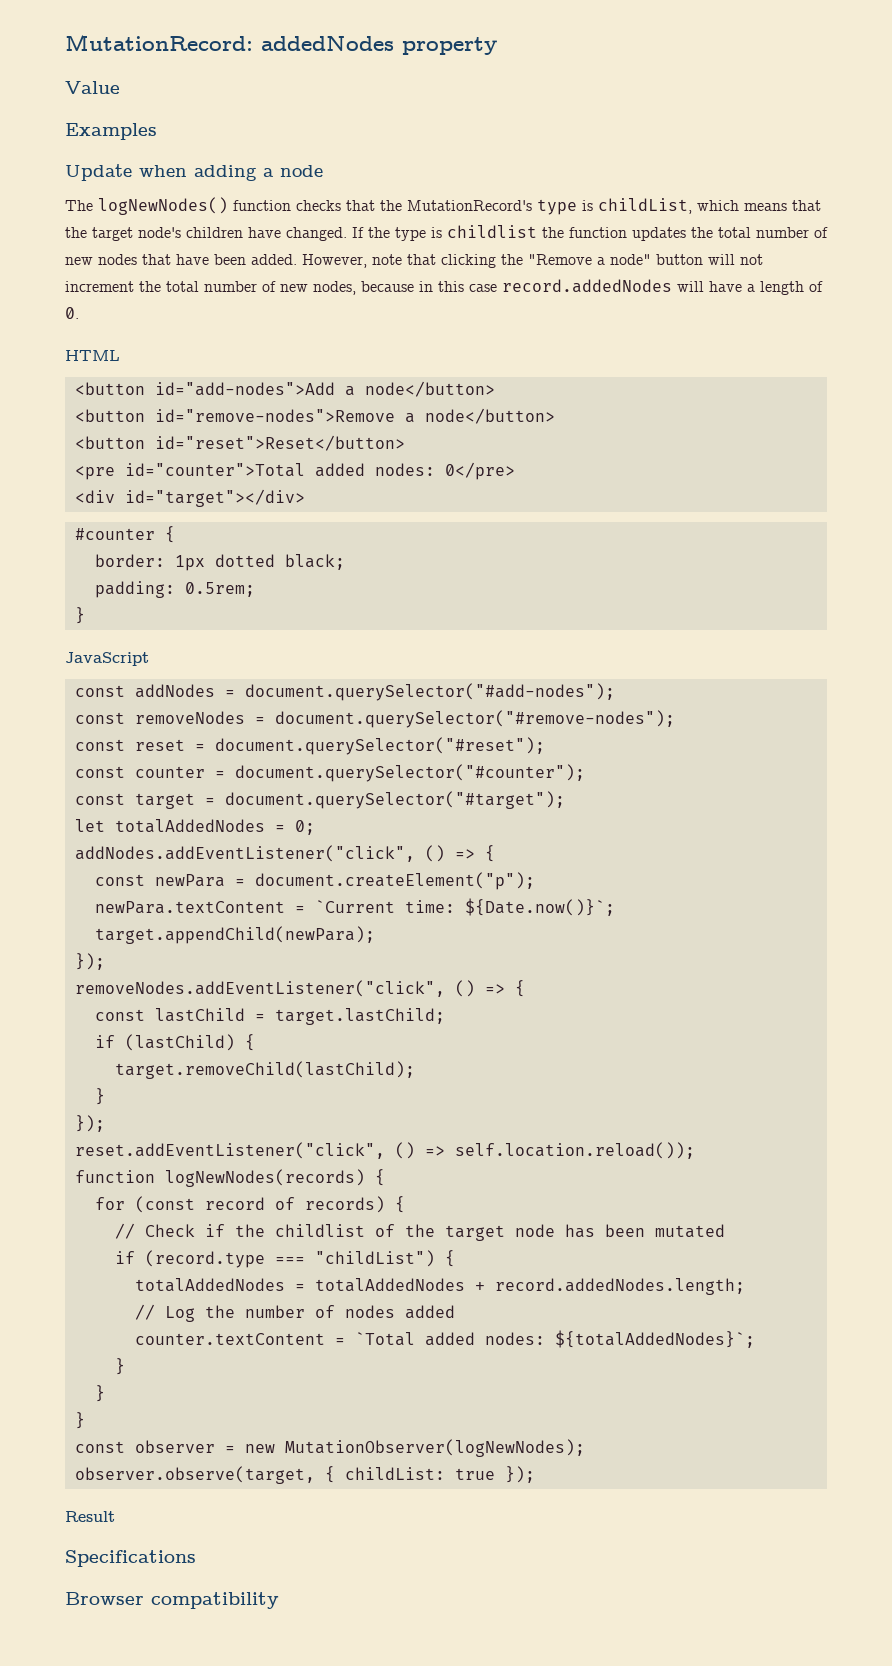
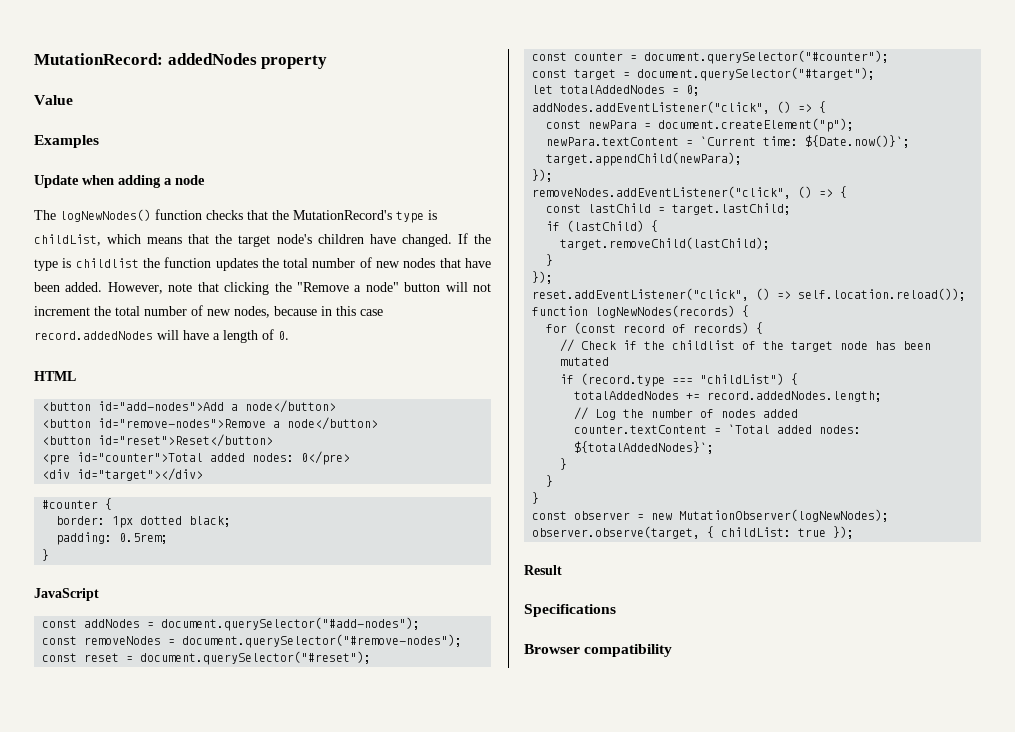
- totalAddedNodes = totalAddedNodes + record.addedNodes.length;
+ totalAddedNodes += record.addedNodes.length;

